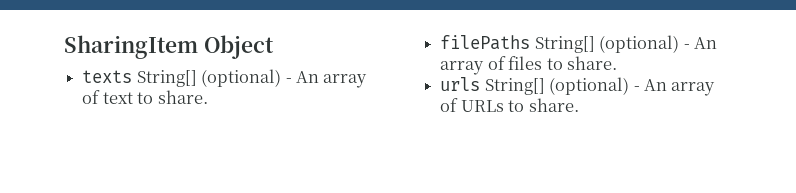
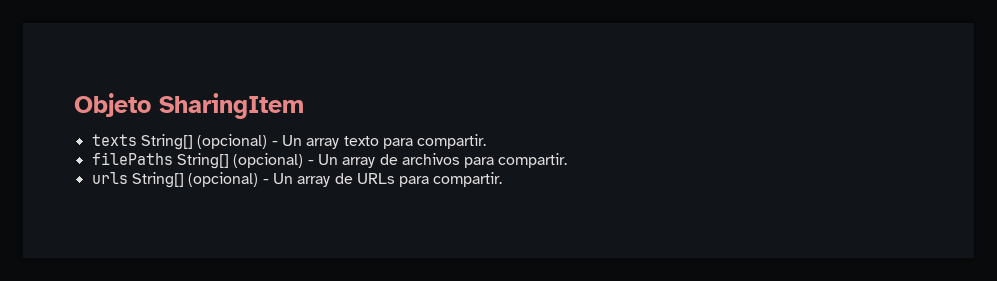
- SharingItem Object
+ Objeto SharingItem
- texts String[] (optional) - An array of text to share.
- filePaths String[] (optional) - An array of files to share.
- urls String[] (optional) - An array of URLs to share.
+ texts String[] (opcional) - Un array texto para compartir.
+ filePaths String[] (opcional) - Un array de archivos para compartir.
+ urls String[] (opcional) - Un array de URLs para compartir.

